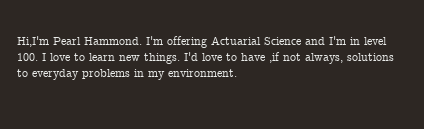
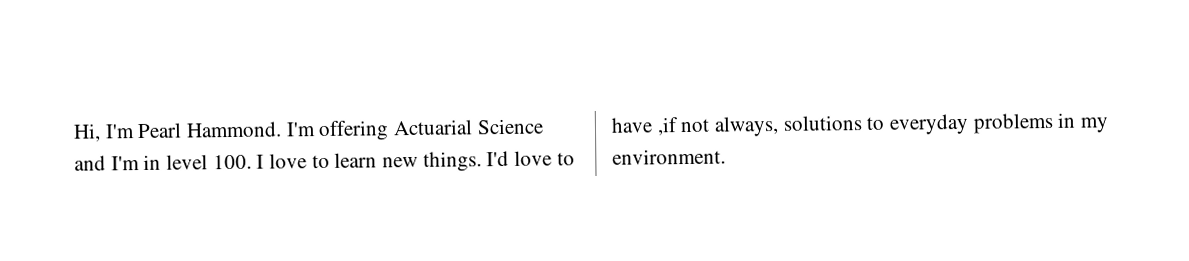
- Hi,I'm Pearl Hammond.
+ Hi, I'm Pearl Hammond.

